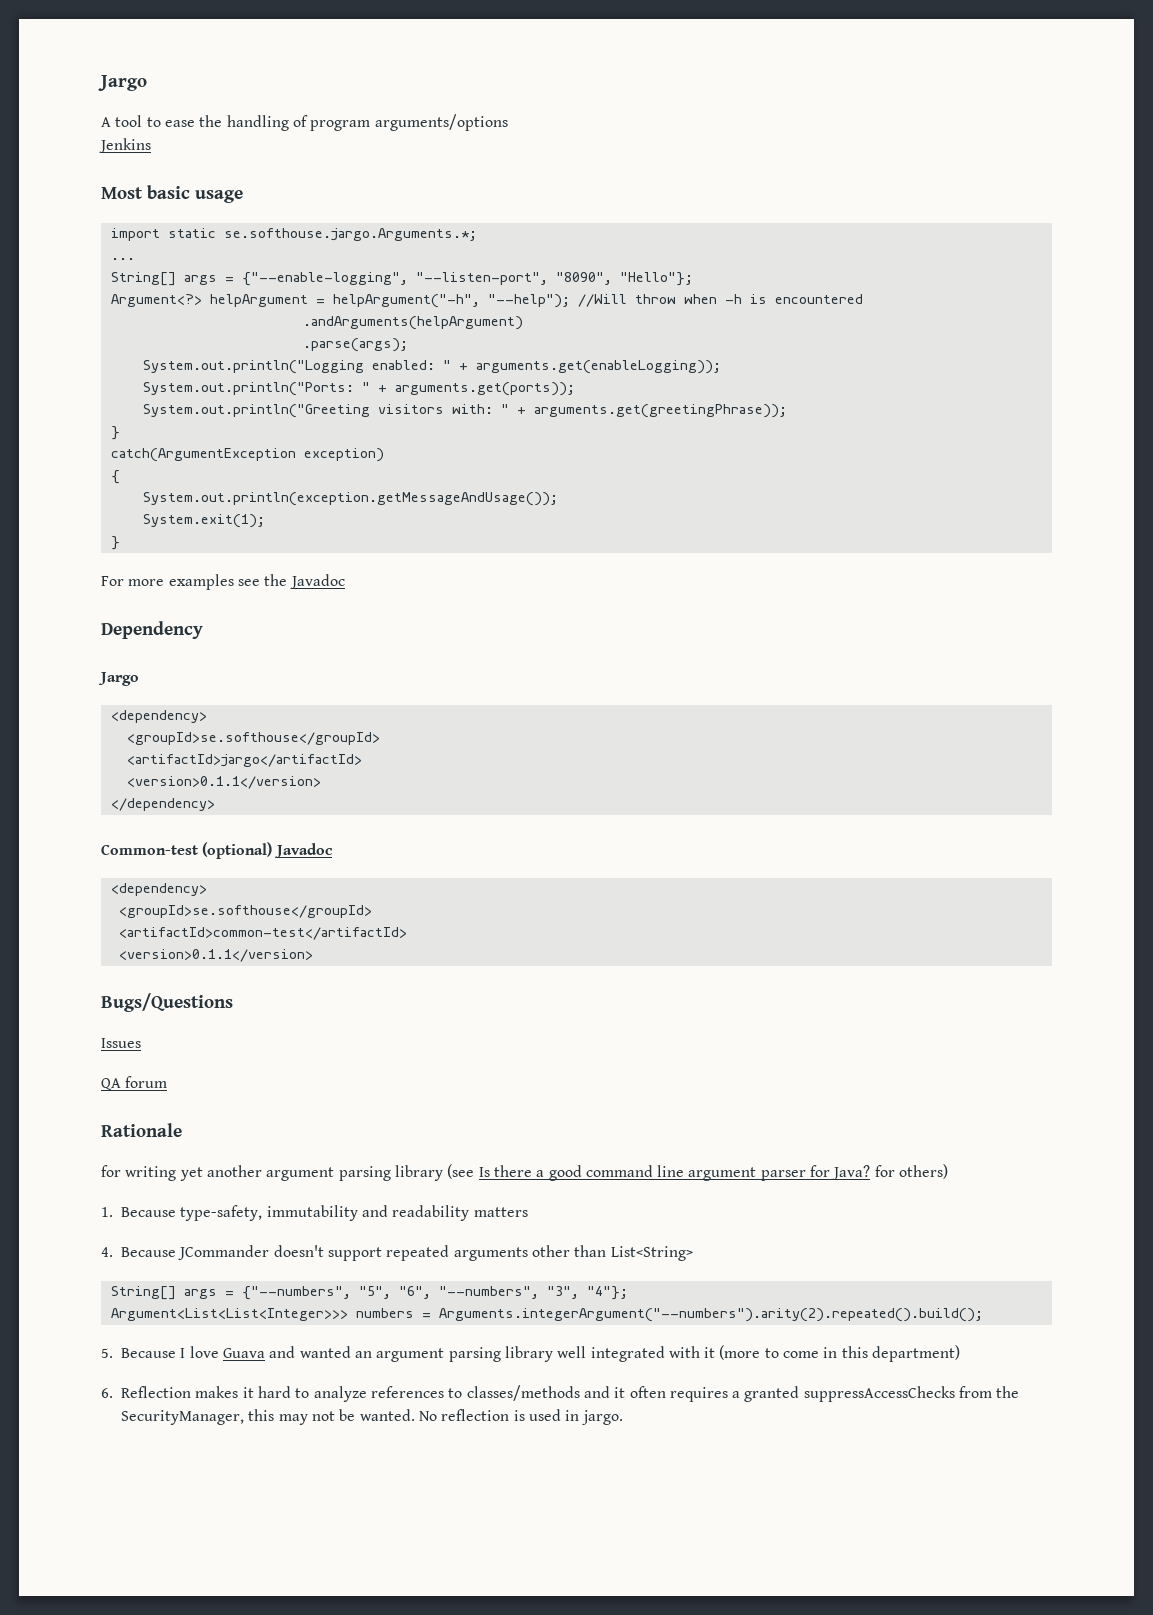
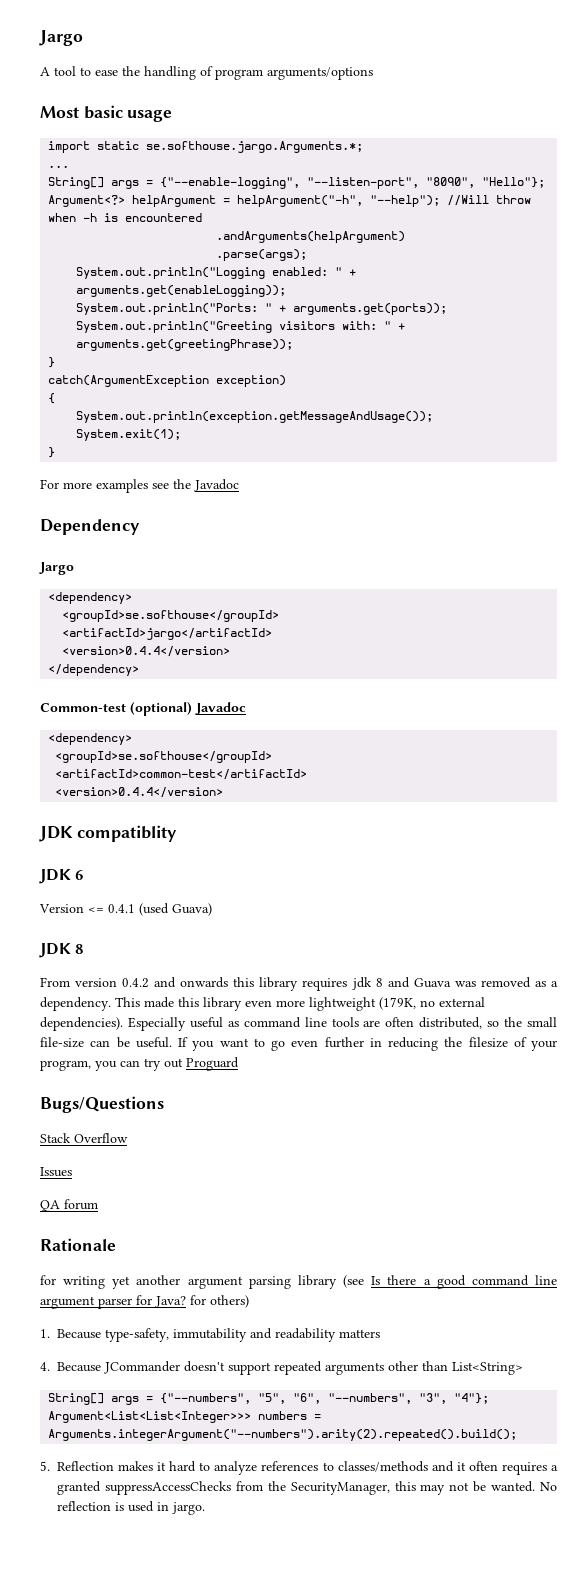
- Jenkins
  <artifactId>jargo</artifactId>
- <version>0.1.1</version>
+ <version>0.4.4</version>
  <artifactId>common-test</artifactId>
- <version>0.1.1</version>
+ <version>0.4.4</version>
+ JDK compatiblity
+ JDK 6
+ Version <= 0.4.1 (used Guava)
+ JDK 8
+ From version 0.4.2 and onwards this library requires jdk 8 and Guava was removed as a dependency. This made this library even more lightweight (179K, no external dependencies). Especially useful as command line tools are often distributed, so the small file-size can be useful. If you want to go even further in reducing the filesize of your program, you can try out Proguard
+ Stack Overflow
- 5. Because I love Guava and wanted an argument parsing library well integrated with it (more to come in this department)
- 6. Reflection makes it hard to analyze references to classes/methods and it often requires a granted suppressAccessChecks from the SecurityManager, this may not be wanted.
+ 5. Reflection makes it hard to analyze references to classes/methods and it often requires a granted suppressAccessChecks from the SecurityManager, this may not be wanted.

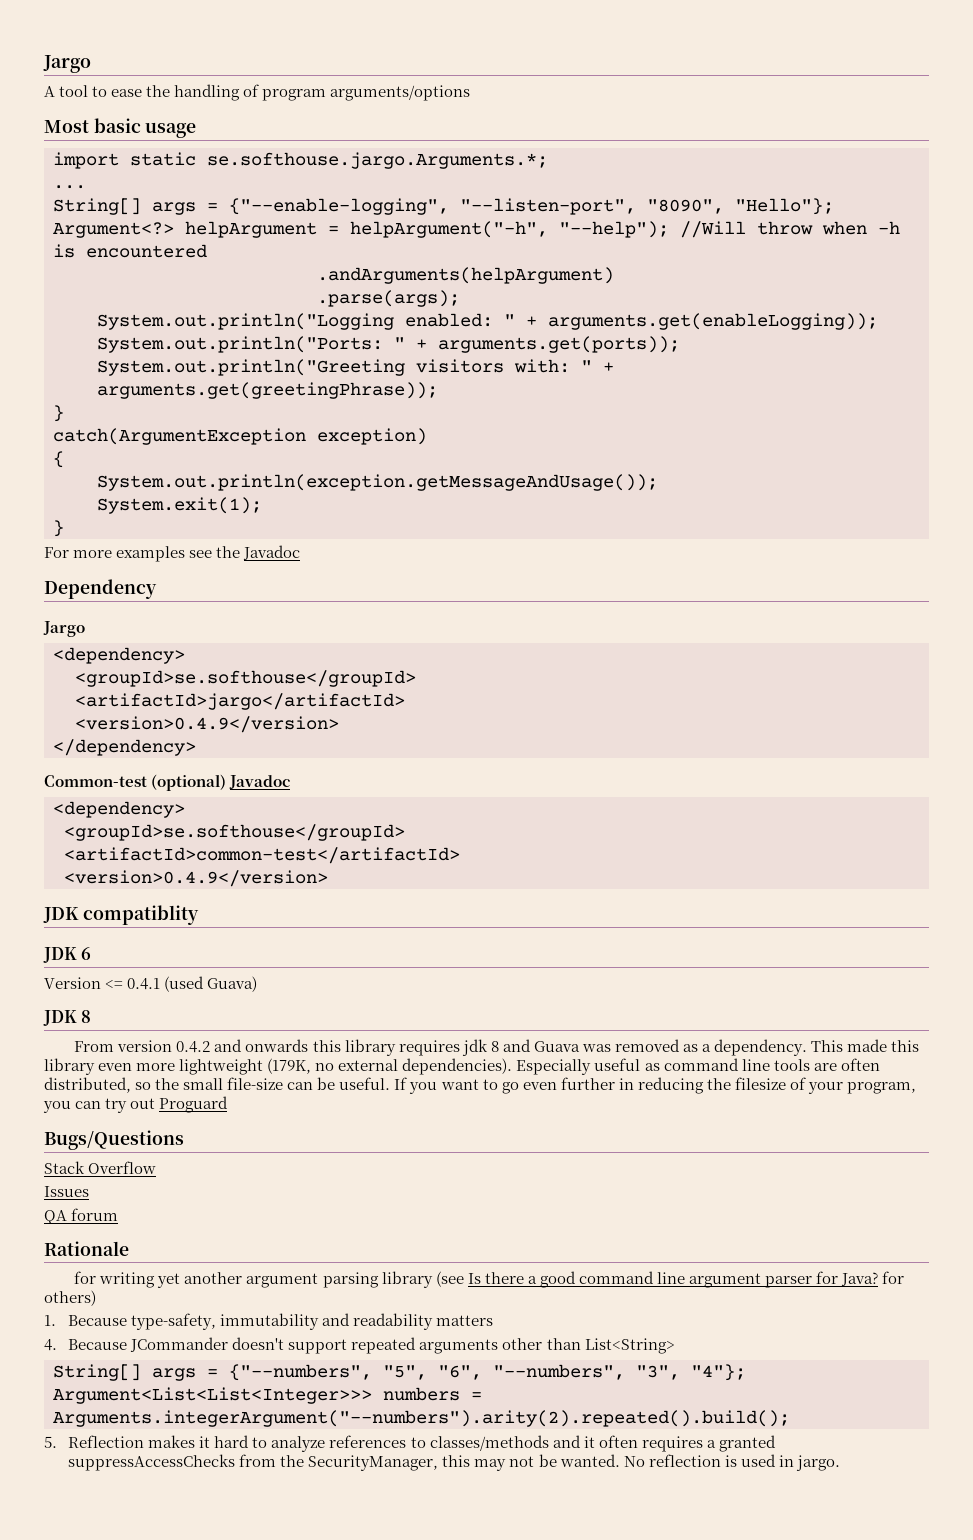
  <artifactId>jargo</artifactId>
- <version>0.4.4</version>
+ <version>0.4.9</version>
  <artifactId>common-test</artifactId>
- <version>0.4.4</version>
+ <version>0.4.9</version>

